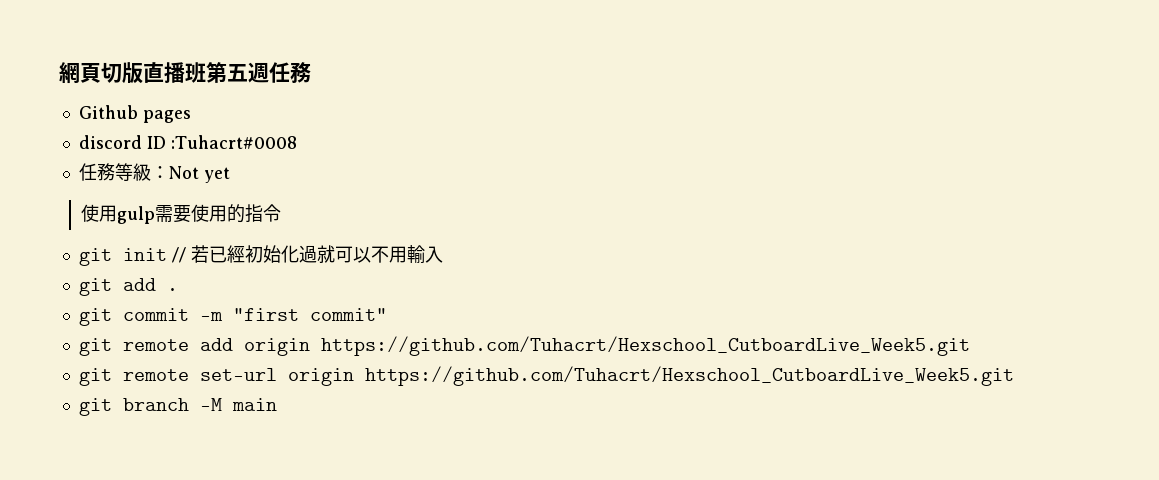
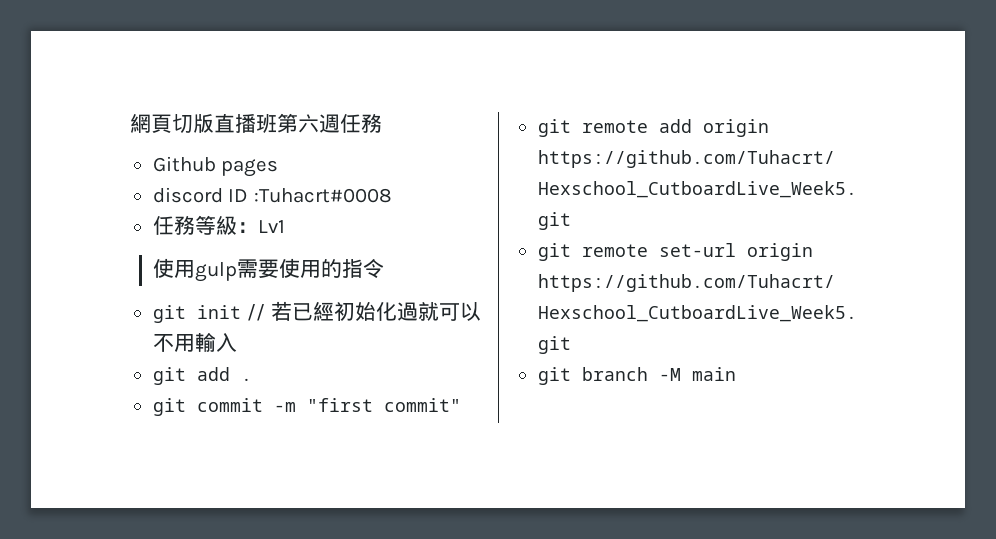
- 網頁切版直播班第五週任務
+ 網頁切版直播班第六週任務
- 任務等級：Not yet
+ 任務等級：Lv1

